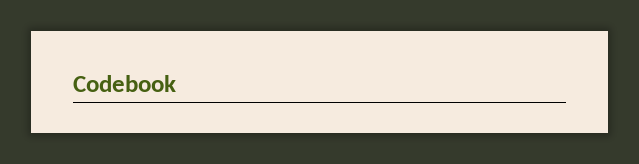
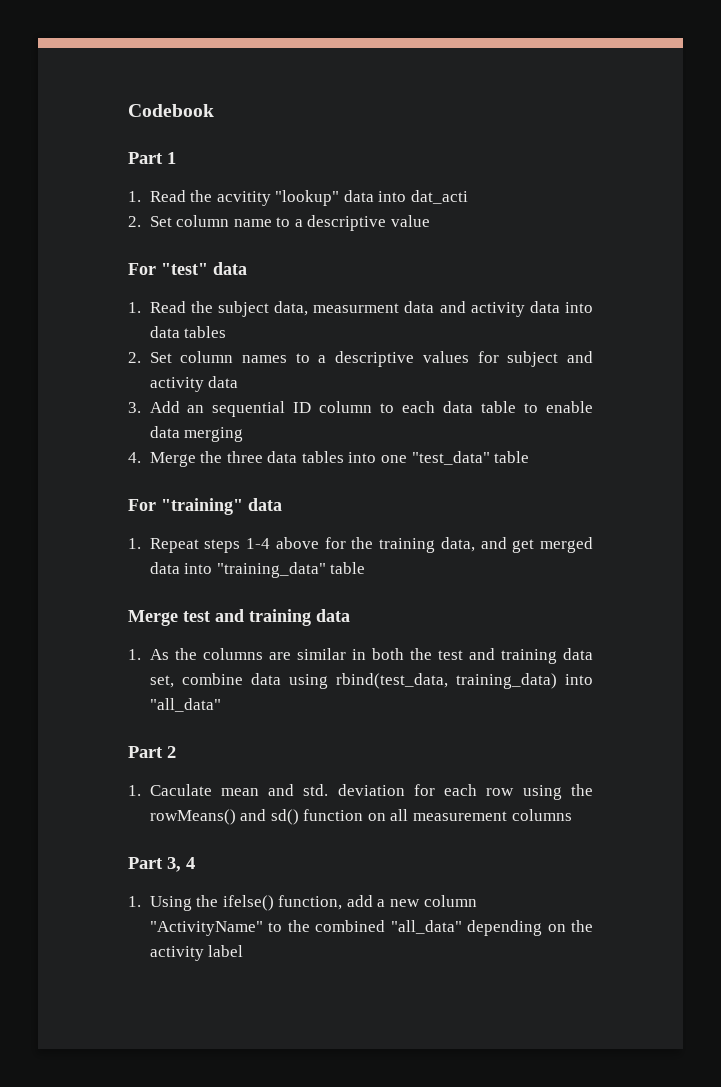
+ Part 1
+ 1. Read the acvitity "lookup" data into dat_acti
+ 2. Set column name to a descriptive value
+ For "test" data
+ 1. Read the subject data, measurment data and activity data into data tables
+ 2. Set column names to a descriptive values for subject and activity data
+ 3. Add an sequential ID column to each data table to enable data merging
+ 4. Merge the three data tables into one "test_data" table
+ For "training" data
+ 1. Repeat steps 1-4 above for the training data, and get merged data into "training_data" table
+ Merge test and training data
+ 1. As the columns are similar in both the test and training data set, combine data using rbind(test_data, training_data) into "all_data"
+ Part 2
+ 1. Caculate mean and std. deviation for each row using the rowMeans() and sd() function on all measurement columns
+ Part 3, 4
+ 1. Using the ifelse() function, add a new column "ActivityName" to the combined "all_data" depending on the activity label

